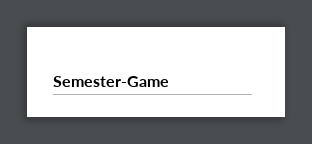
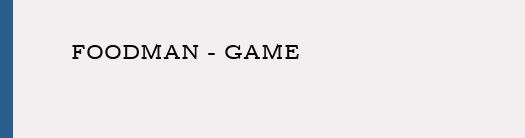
- Semester-Game
+ FOODMAN - GAME

